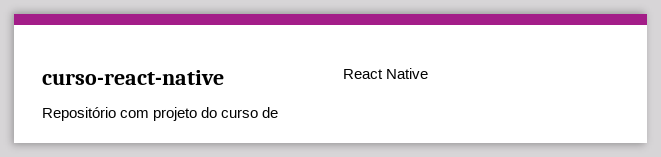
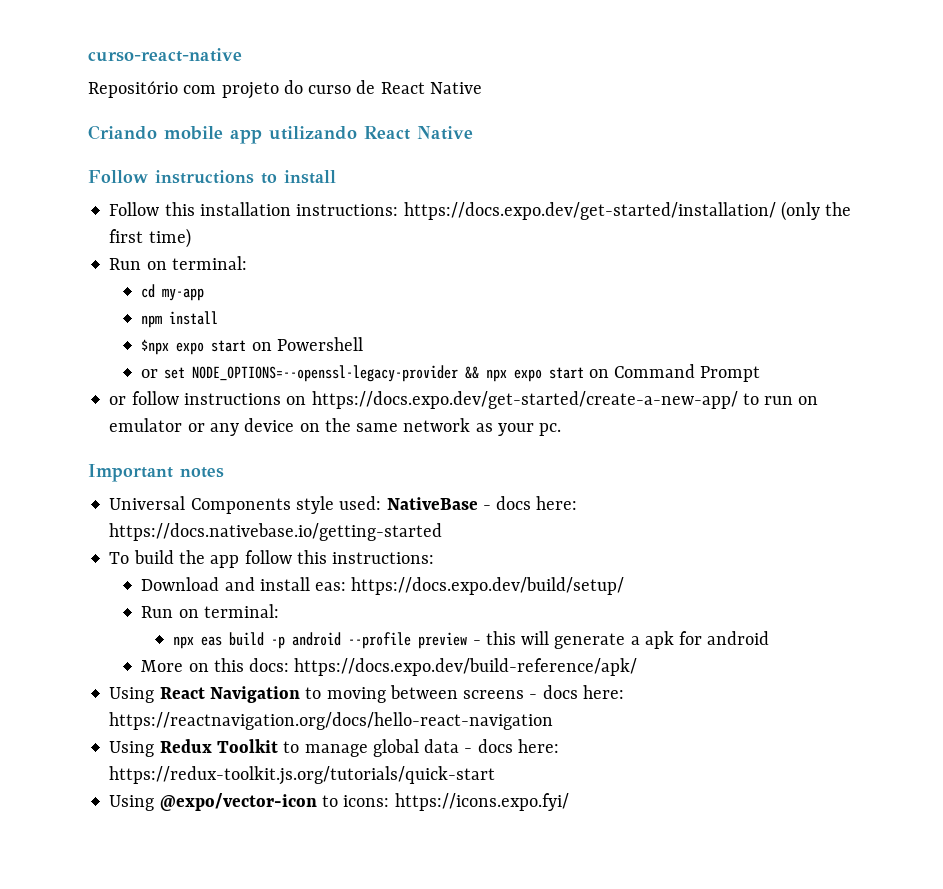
+ Criando mobile app utilizando React Native
+ Follow instructions to install
+ Follow this installation instructions: https://docs.expo.dev/get-started/installation/ (only the first time)
+ Run on terminal:
+ cd my-app
+ npm install
+ $npx expo start on Powershell
+ or set NODE_OPTIONS=--openssl-legacy-provider && npx expo start on Command Prompt
+ or follow instructions on https://docs.expo.dev/get-started/create-a-new-app/ to run on emulator or any device on the same network as your pc.
+ Important notes
+ Universal Components style used: NativeBase - docs here: https://docs.nativebase.io/getting-started
+ To build the app follow this instructions:
+ Download and install eas: https://docs.expo.dev/build/setup/
+ Run on terminal:
+ npx eas build -p android --profile preview - this will generate a apk for android
+ More on this docs: https://docs.expo.dev/build-reference/apk/
+ Using React Navigation to moving between screens - docs here: https://reactnavigation.org/docs/hello-react-navigation
+ Using Redux Toolkit to manage global data - docs here: https://redux-toolkit.js.org/tutorials/quick-start
+ Using @expo/vector-icon to icons: https://icons.expo.fyi/

